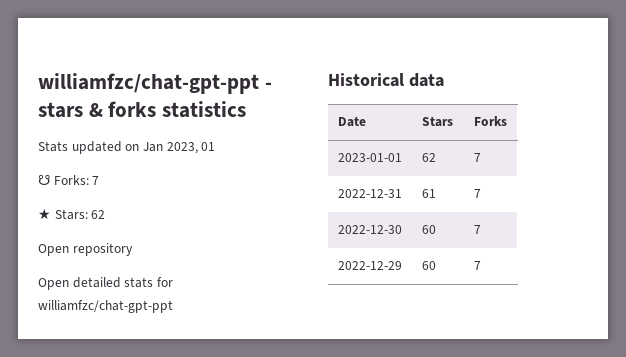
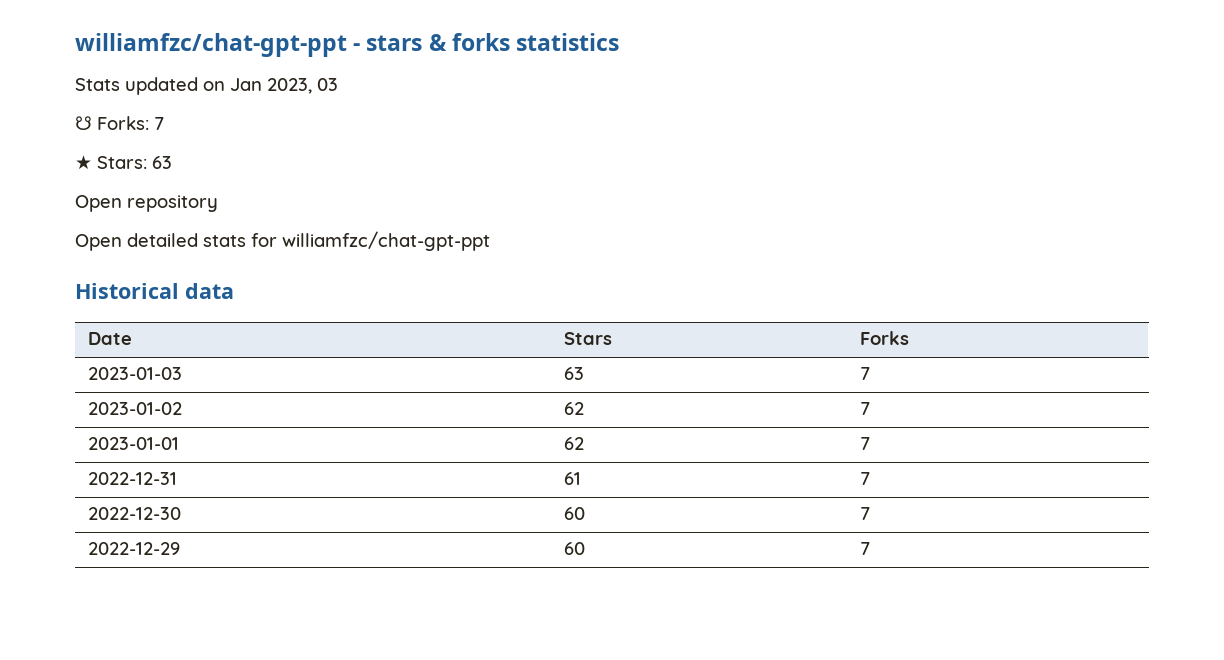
- Stats updated on Jan 2023, 01
+ Stats updated on Jan 2023, 03
- ★ Stars: 62
+ ★ Stars: 63
+ 2023-01-03 | 63 | 7
+ 2023-01-02 | 62 | 7

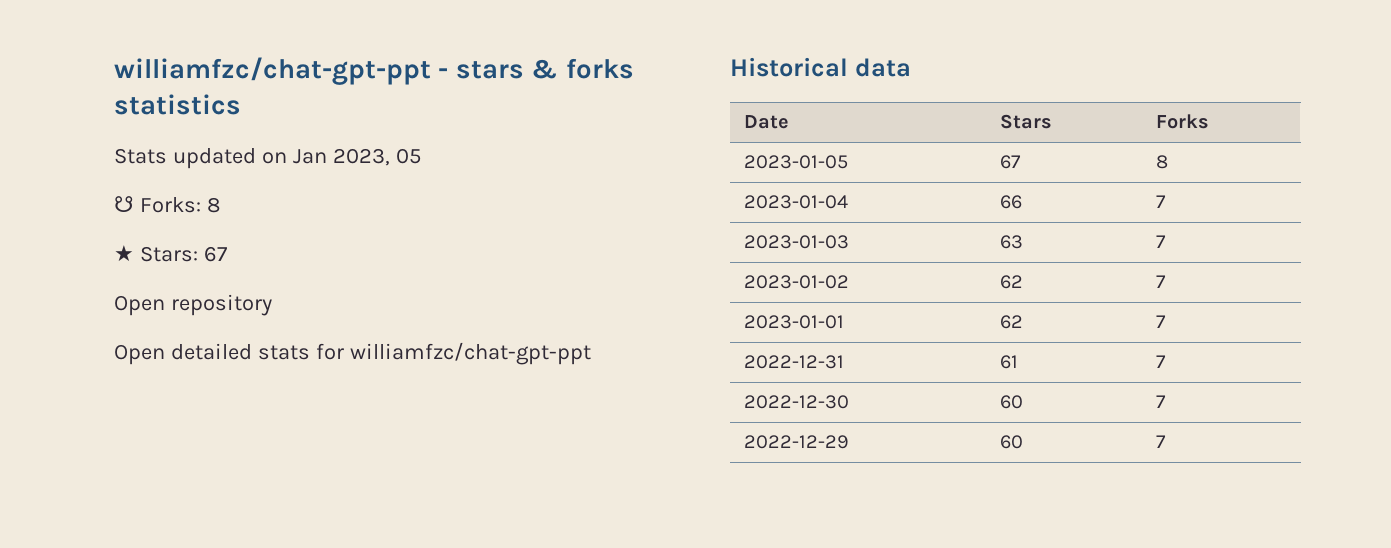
- Stats updated on Jan 2023, 03
+ Stats updated on Jan 2023, 05
- ☋ Forks: 7
+ ☋ Forks: 8
- ★ Stars: 63
+ ★ Stars: 67
+ 2023-01-05 | 67 | 8
+ 2023-01-04 | 66 | 7

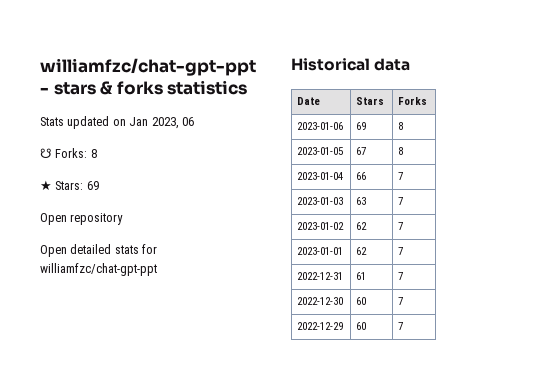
- Stats updated on Jan 2023, 05
+ Stats updated on Jan 2023, 06
- ★ Stars: 67
+ ★ Stars: 69
+ 2023-01-06 | 69 | 8

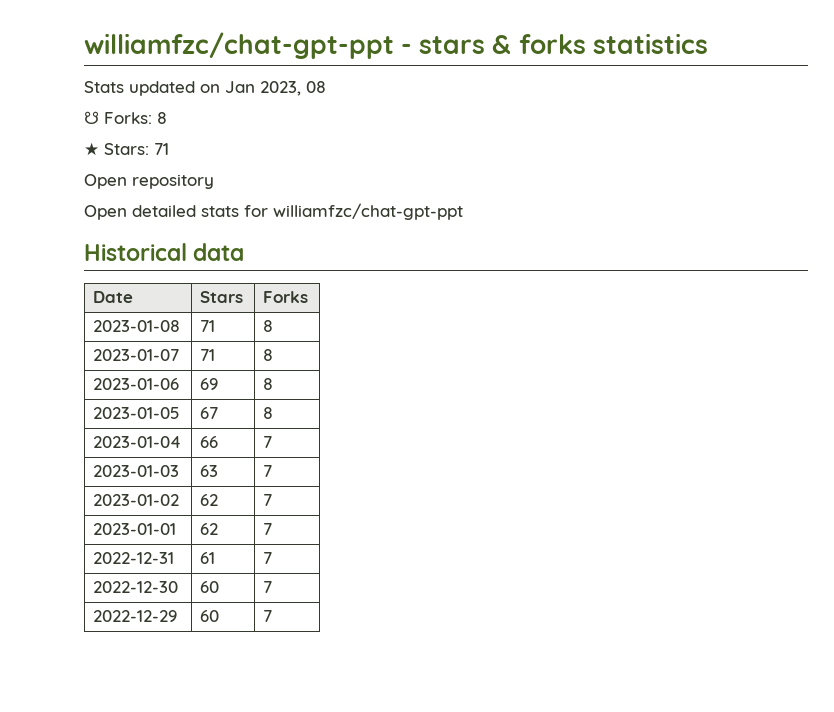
- Stats updated on Jan 2023, 06
+ Stats updated on Jan 2023, 08
- ★ Stars: 69
+ ★ Stars: 71
+ 2023-01-08 | 71 | 8
+ 2023-01-07 | 71 | 8

